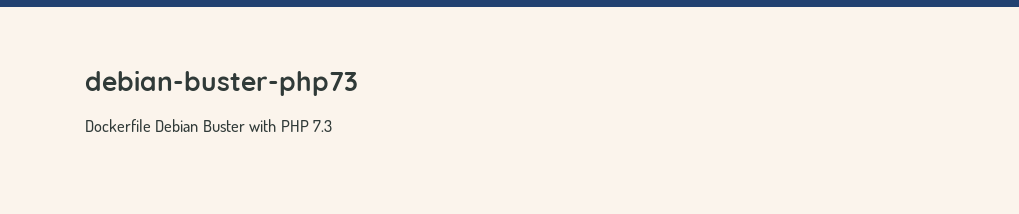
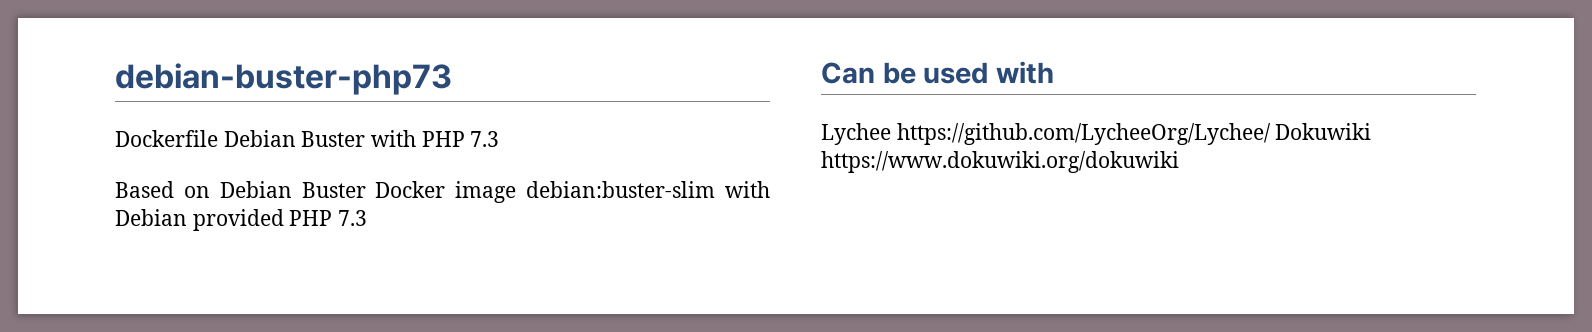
+ Based on Debian Buster Docker image debian:buster-slim with Debian provided PHP 7.3
+ Can be used with
+ Lychee https://github.com/LycheeOrg/Lychee/ Dokuwiki https://www.dokuwiki.org/dokuwiki

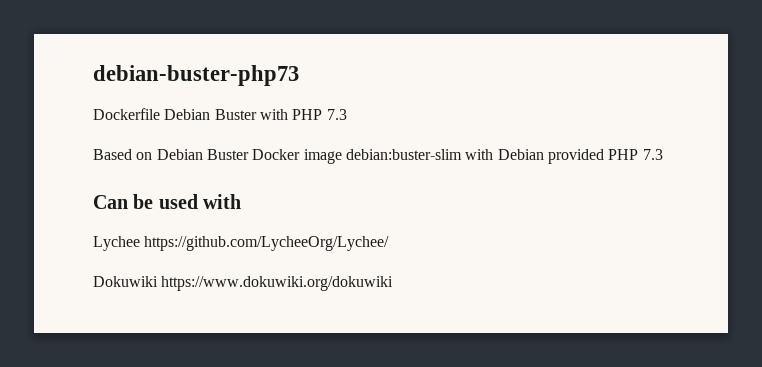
- Lychee https://github.com/LycheeOrg/Lychee/ Dokuwiki https://www.dokuwiki.org/dokuwiki
+ Lychee https://github.com/LycheeOrg/Lychee/
+ Dokuwiki https://www.dokuwiki.org/dokuwiki

